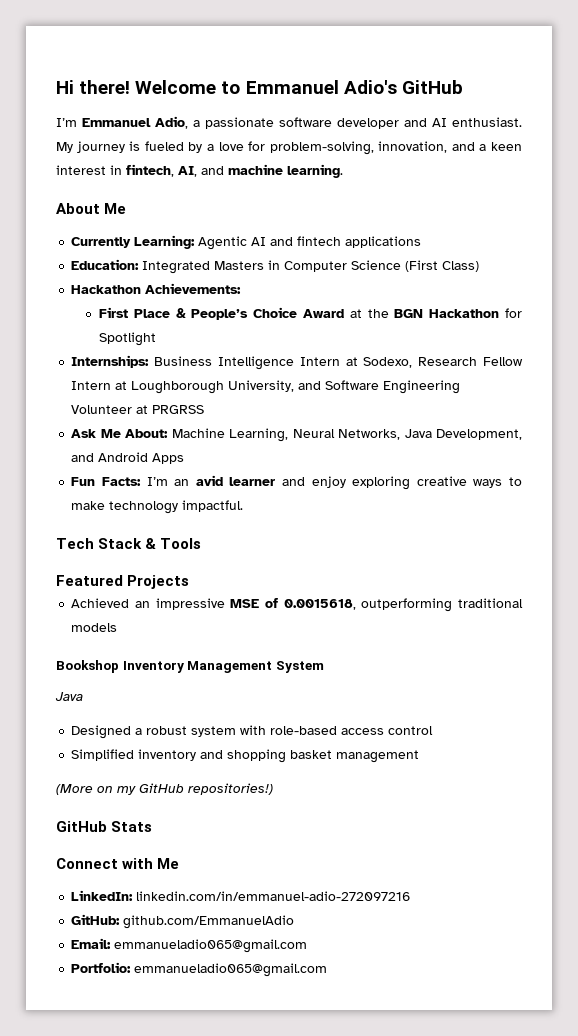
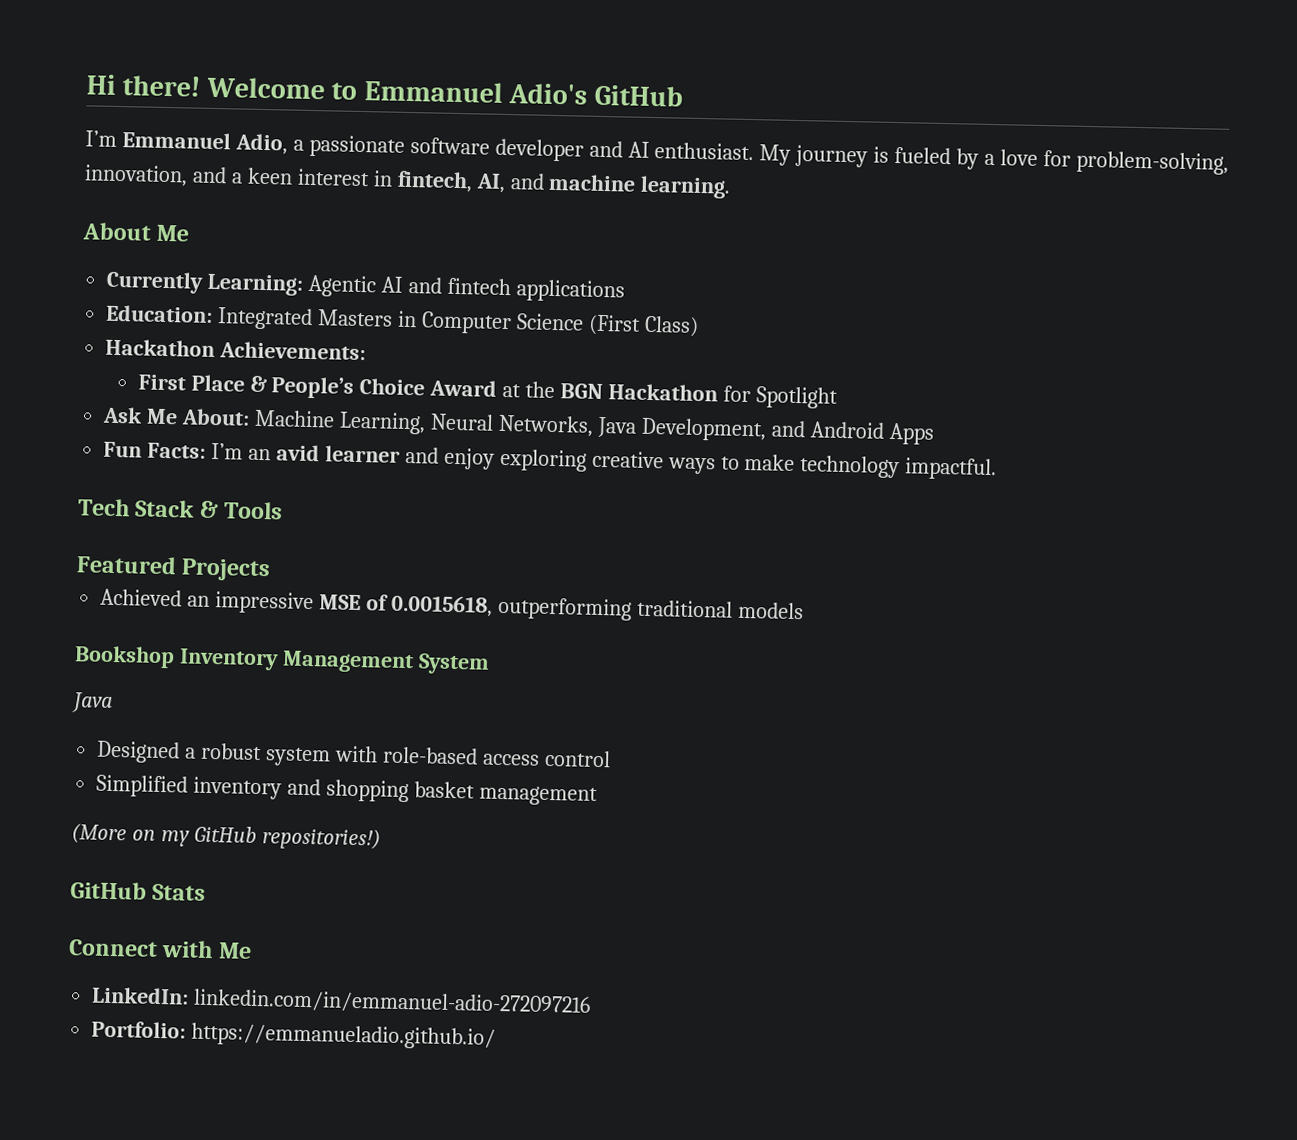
- Internships: Business Intelligence Intern at Sodexo, Research Fellow Intern at Loughborough University, and Software Engineering Volunteer at PRGRSS
- GitHub: github.com/EmmanuelAdio
- Email: emmanueladio065@gmail.com
- Portfolio: emmanueladio065@gmail.com
+ Portfolio: https://emmanueladio.github.io/

